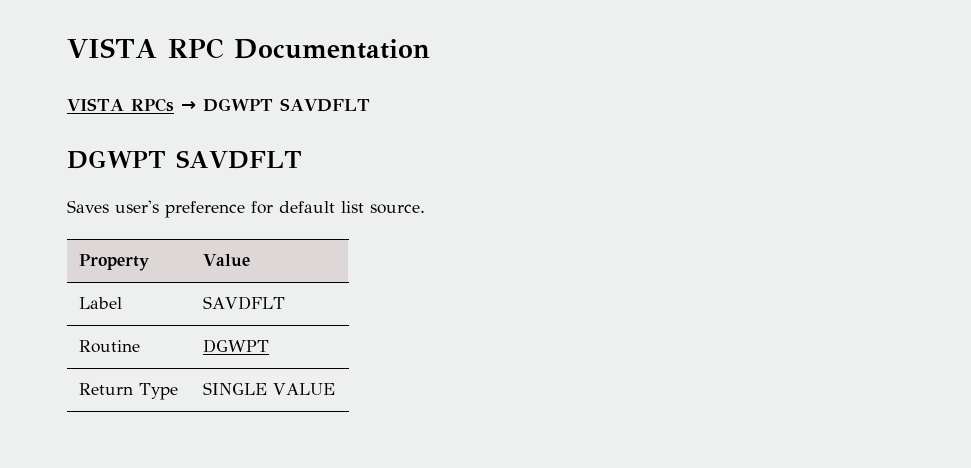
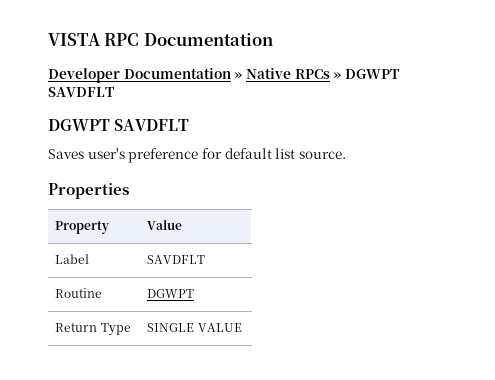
- VISTA RPCs → DGWPT SAVDFLT
+ Developer Documentation » Native RPCs » DGWPT SAVDFLT
+ Properties

